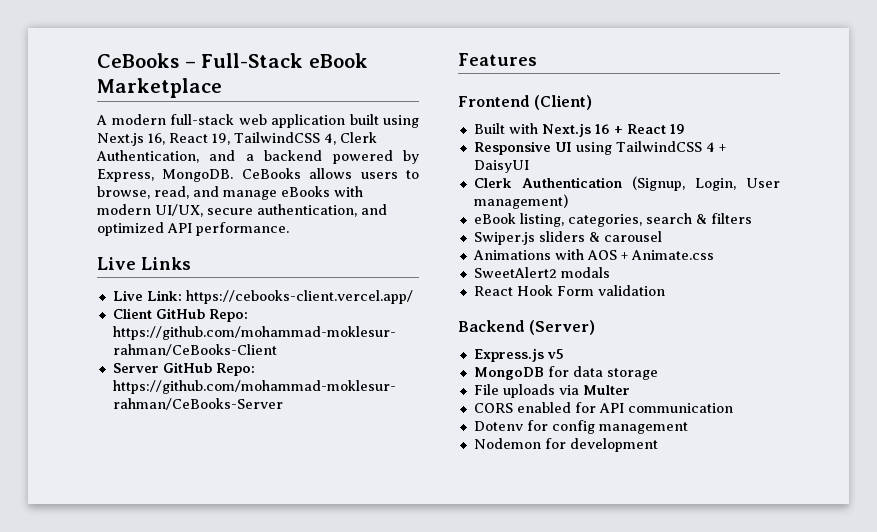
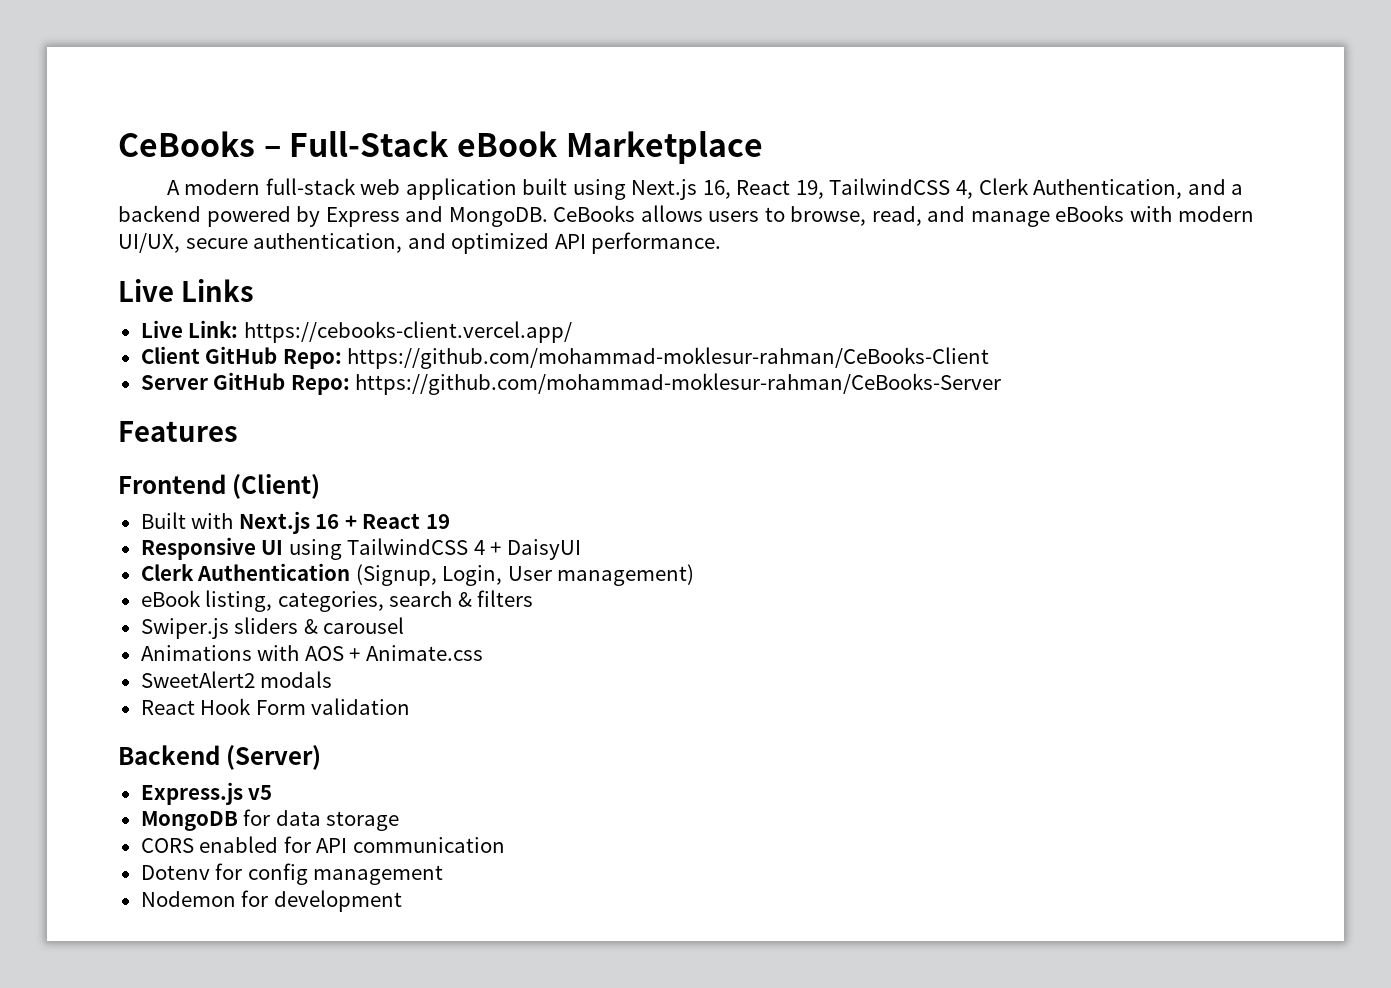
- A modern full-stack web application built using Next.js 16, React 19, TailwindCSS 4, Clerk Authentication, and a backend powered by Express, MongoDB.
+ A modern full-stack web application built using Next.js 16, React 19, TailwindCSS 4, Clerk Authentication, and a backend powered by Express and MongoDB.
- File uploads via Multer

